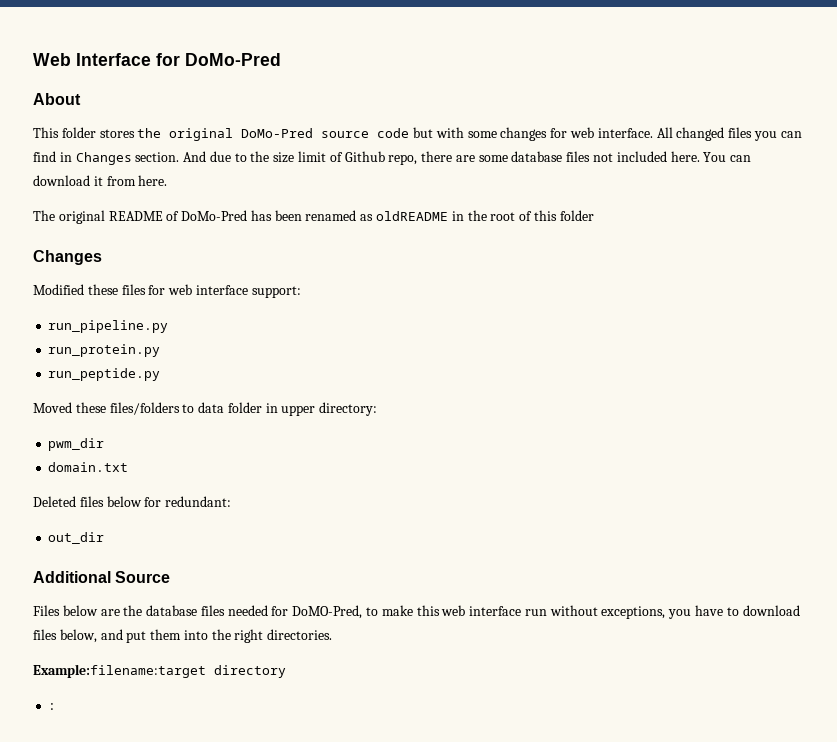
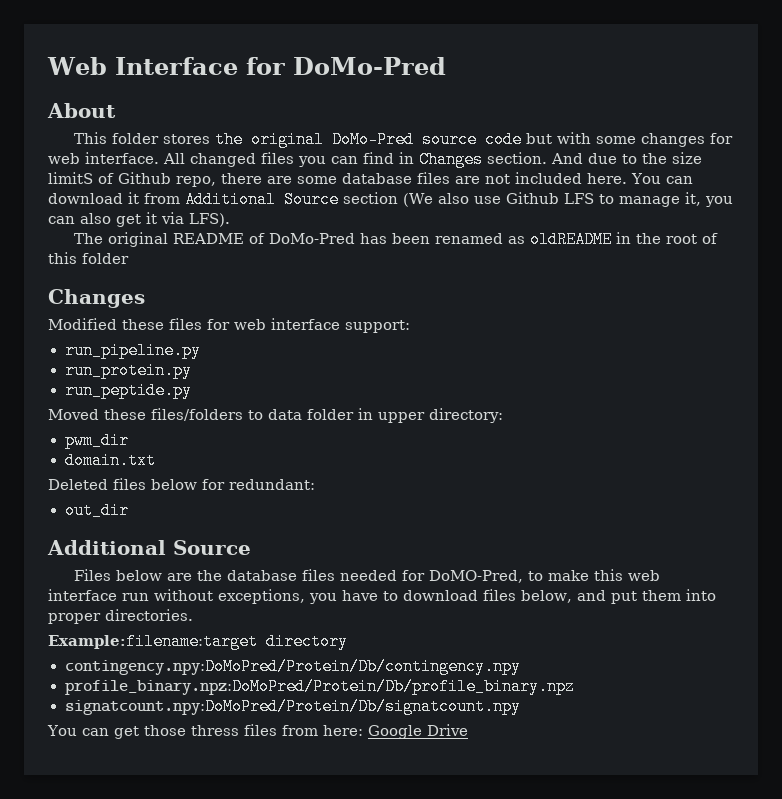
- And due to the size limit of Github repo, there are some database files not included here.
+ And due to the size limitS of Github repo, there are some database files are not included here.
- You can download it from here.
+ You can download it from Additional Source section (We also use Github LFS to manage it, you can also get it via LFS).
- Files below are the database files needed for DoMO-Pred, to make this web interface run without exceptions, you have to download files below, and put them into the right directories.
+ Files below are the database files needed for DoMO-Pred, to make this web interface run without exceptions, you have to download files below, and put them into proper directories.
- :
+ contingency.npy:DoMoPred/Protein/Db/contingency.npy
+ profile_binary.npz:DoMoPred/Protein/Db/profile_binary.npz
+ signatcount.npy:DoMoPred/Protein/Db/signatcount.npy
+ You can get those thress files from here: Google Drive

